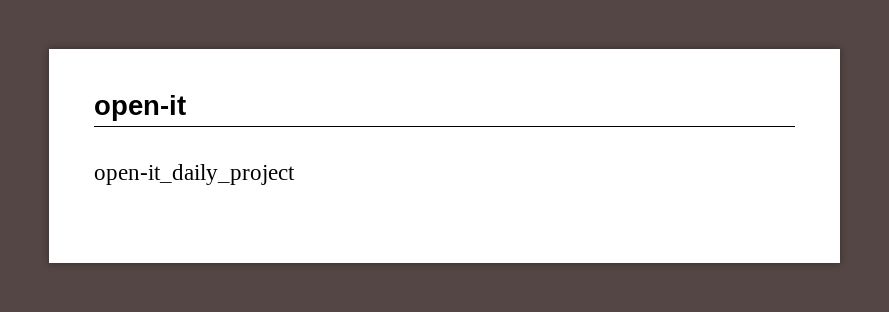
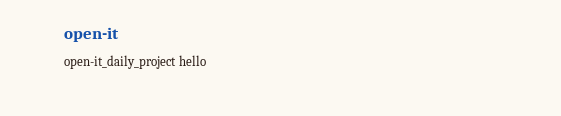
- open-it_daily_project
+ open-it_daily_project hello

